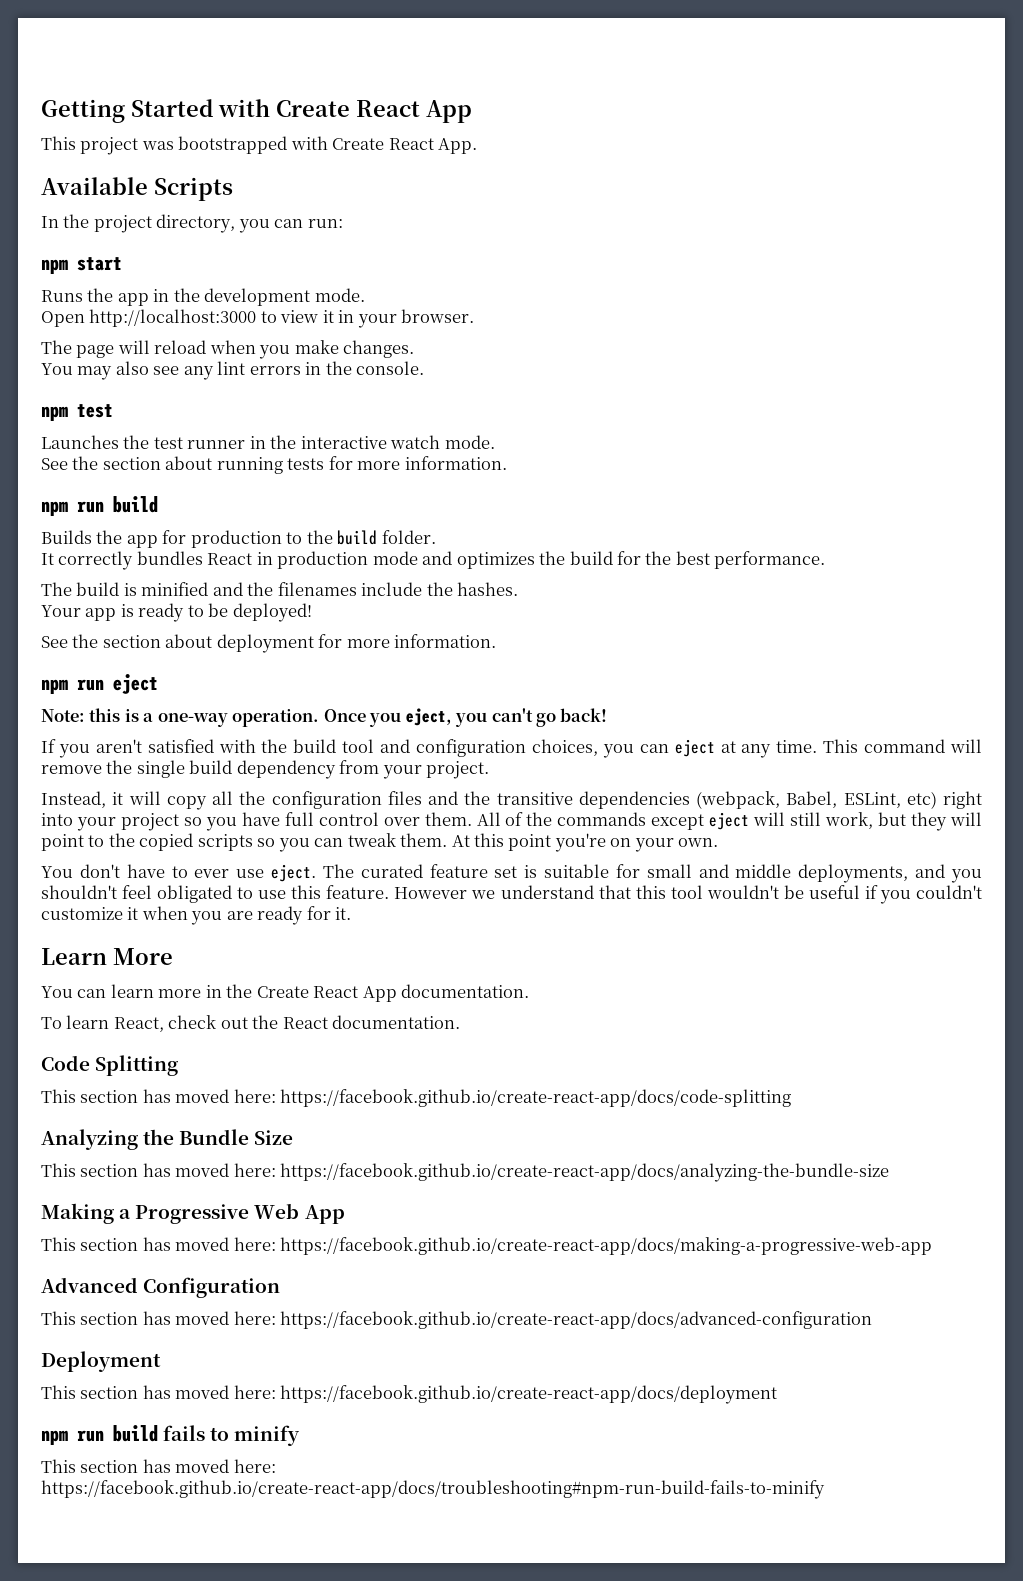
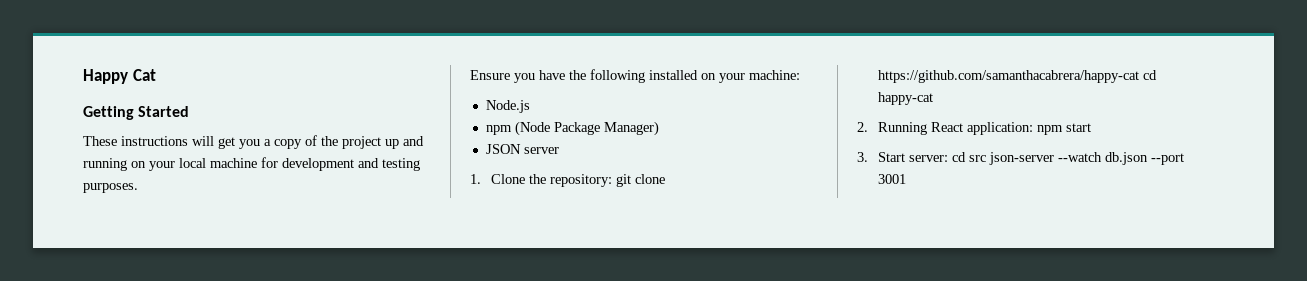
+ Happy Cat
- Getting Started with Create React App
- This project was bootstrapped with Create React App.
- Available Scripts
- In the project directory, you can run:
- npm start
- Runs the app in the development mode.
- Open http://localhost:3000 to view it in your browser.
- The page will reload when you make changes.
- You may also see any lint errors in the console.
- npm test
- Launches the test runner in the interactive watch mode.
- See the section about running tests for more information.
- npm run build
- Builds the app for production to the build folder.
- It correctly bundles React in production mode and optimizes the build for the best performance.
- The build is minified and the filenames include the hashes.
- Your app is ready to be deployed!
- See the section about deployment for more information.
- npm run eject
- Note: this is a one-way operation. Once you eject, you can't go back!
- If you aren't satisfied with the build tool and configuration choices, you can eject at any time. This command will remove the single build dependency from your project.
- Instead, it will copy all the configuration files and the transitive dependencies (webpack, Babel, ESLint, etc) right into your project so you have full control over them. All of the commands except eject will still work, but they will point to the copied scripts so you can tweak them. At this point you're on your own.
- You don't have to ever use eject. The curated feature set is suitable for small and middle deployments, and you shouldn't feel obligated to use this feature. However we understand that this tool wouldn't be useful if you couldn't customize it when you are ready for it.
- Learn More
- You can learn more in the Create React App documentation.
- To learn React, check out the React documentation.
- Code Splitting
- This section has moved here: https://facebook.github.io/create-react-app/docs/code-splitting
- Analyzing the Bundle Size
- This section has moved here: https://facebook.github.io/create-react-app/docs/analyzing-the-bundle-size
- Making a Progressive Web App
- This section has moved here: https://facebook.github.io/create-react-app/docs/making-a-progressive-web-app
- Advanced Configuration
- This section has moved here: https://facebook.github.io/create-react-app/docs/advanced-configuration
- Deployment
- This section has moved here: https://facebook.github.io/create-react-app/docs/deployment
- npm run build fails to minify
- This section has moved here: https://facebook.github.io/create-react-app/docs/troubleshooting#npm-run-build-fails-to-minify
+ Getting Started
+ These instructions will get you a copy of the project up and running on your local machine for development and testing purposes.
+ Ensure you have the following installed on your machine:
+ Node.js
+ npm (Node Package Manager)
+ JSON server
+ 1. Clone the repository: git clone https://github.com/samanthacabrera/happy-cat cd happy-cat
+ 2. Running React application: npm start
+ 3. Start server: cd src json-server --watch db.json --port 3001

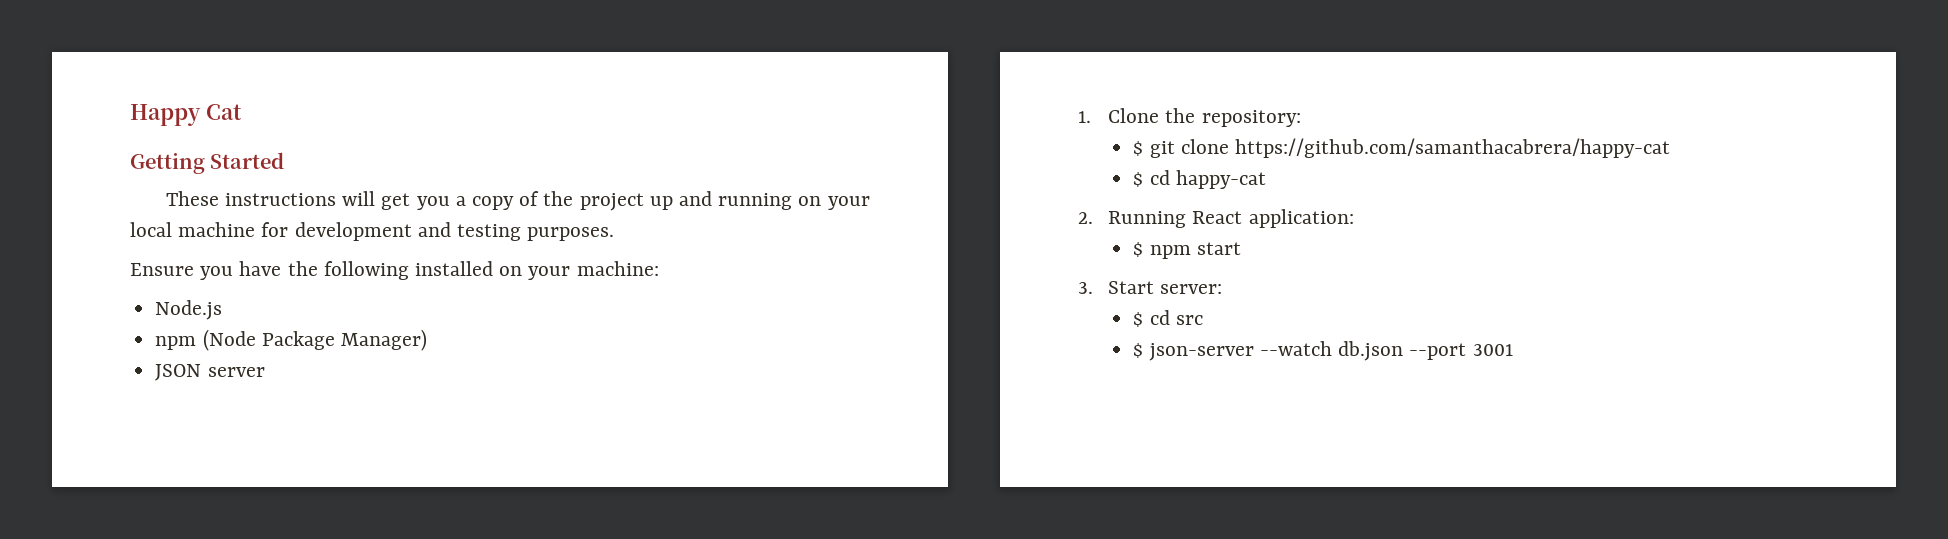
- 1. Clone the repository: git clone https://github.com/samanthacabrera/happy-cat cd happy-cat
+ 1. Clone the repository:
+ $ git clone https://github.com/samanthacabrera/happy-cat
+ $ cd happy-cat
- 2. Running React application: npm start
+ 2. Running React application:
+ $ npm start
- 3. Start server: cd src json-server --watch db.json --port 3001
+ 3. Start server:
+ $ cd src
+ $ json-server --watch db.json --port 3001

